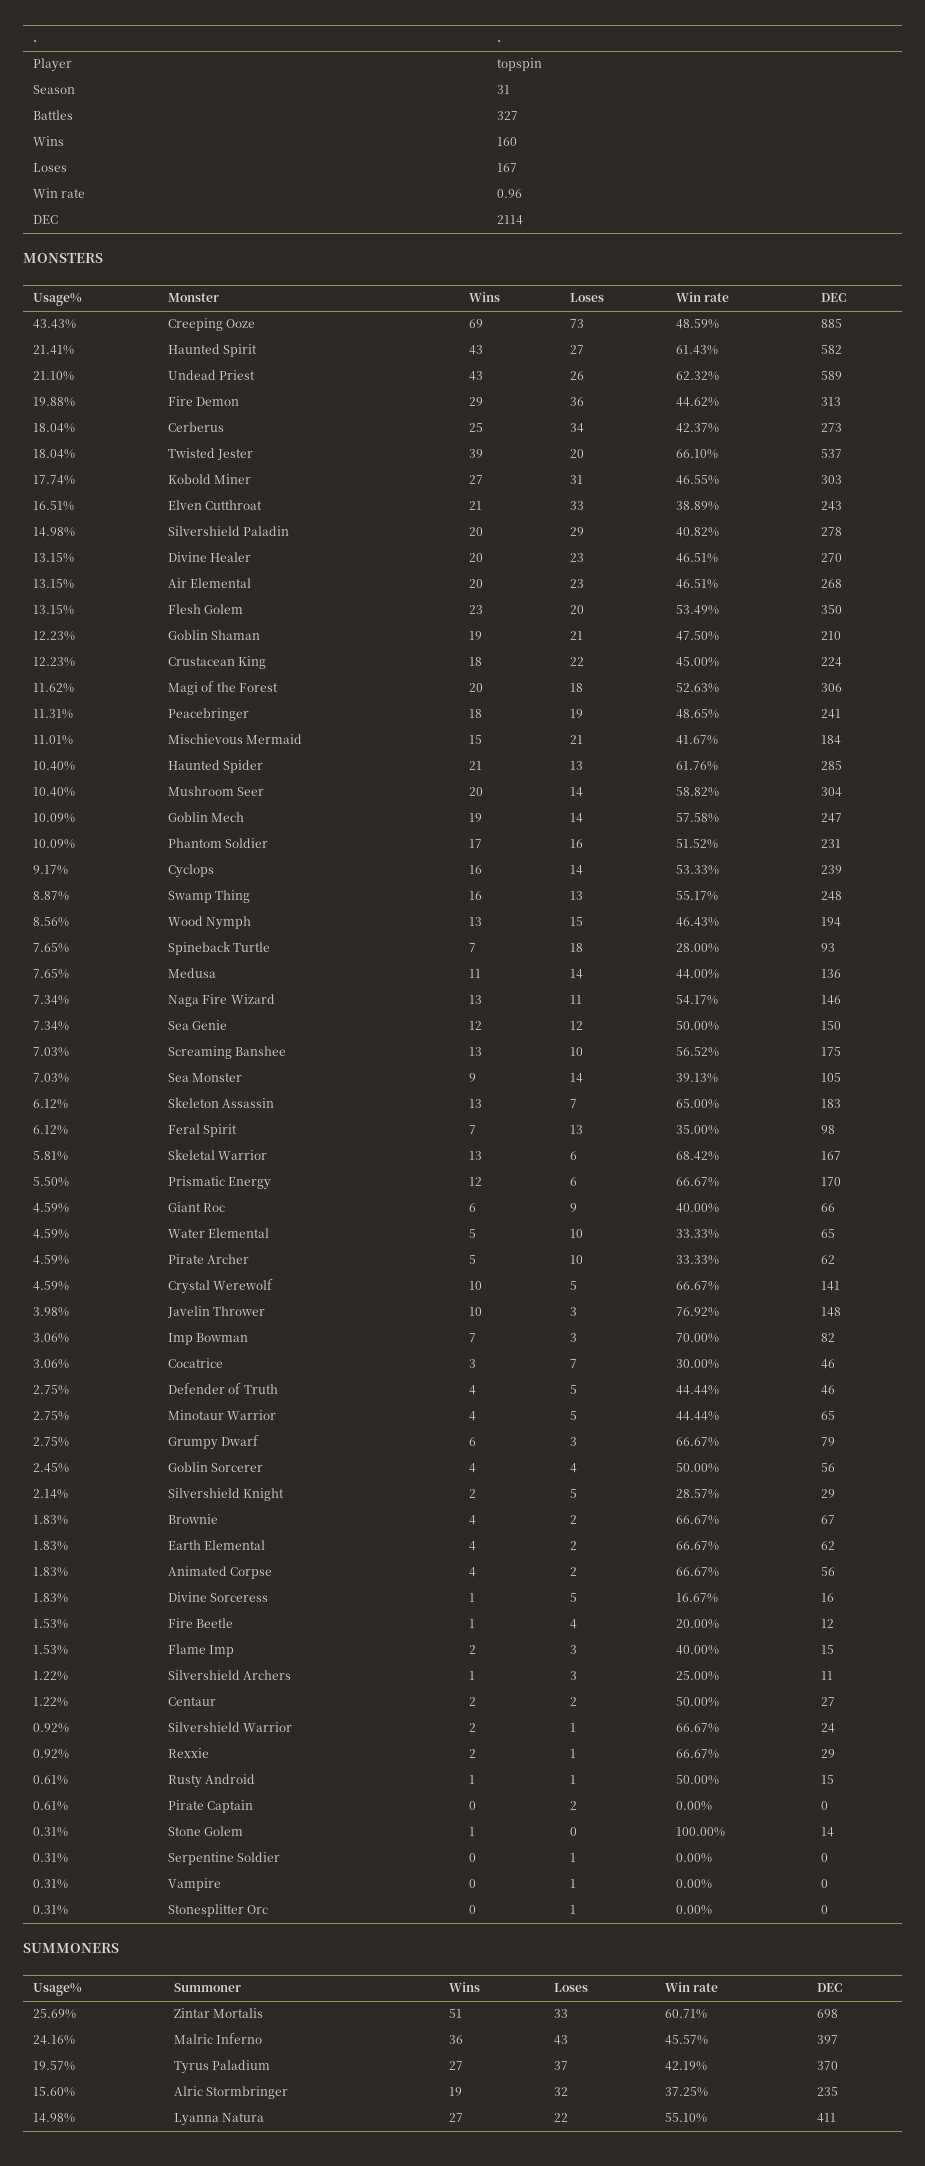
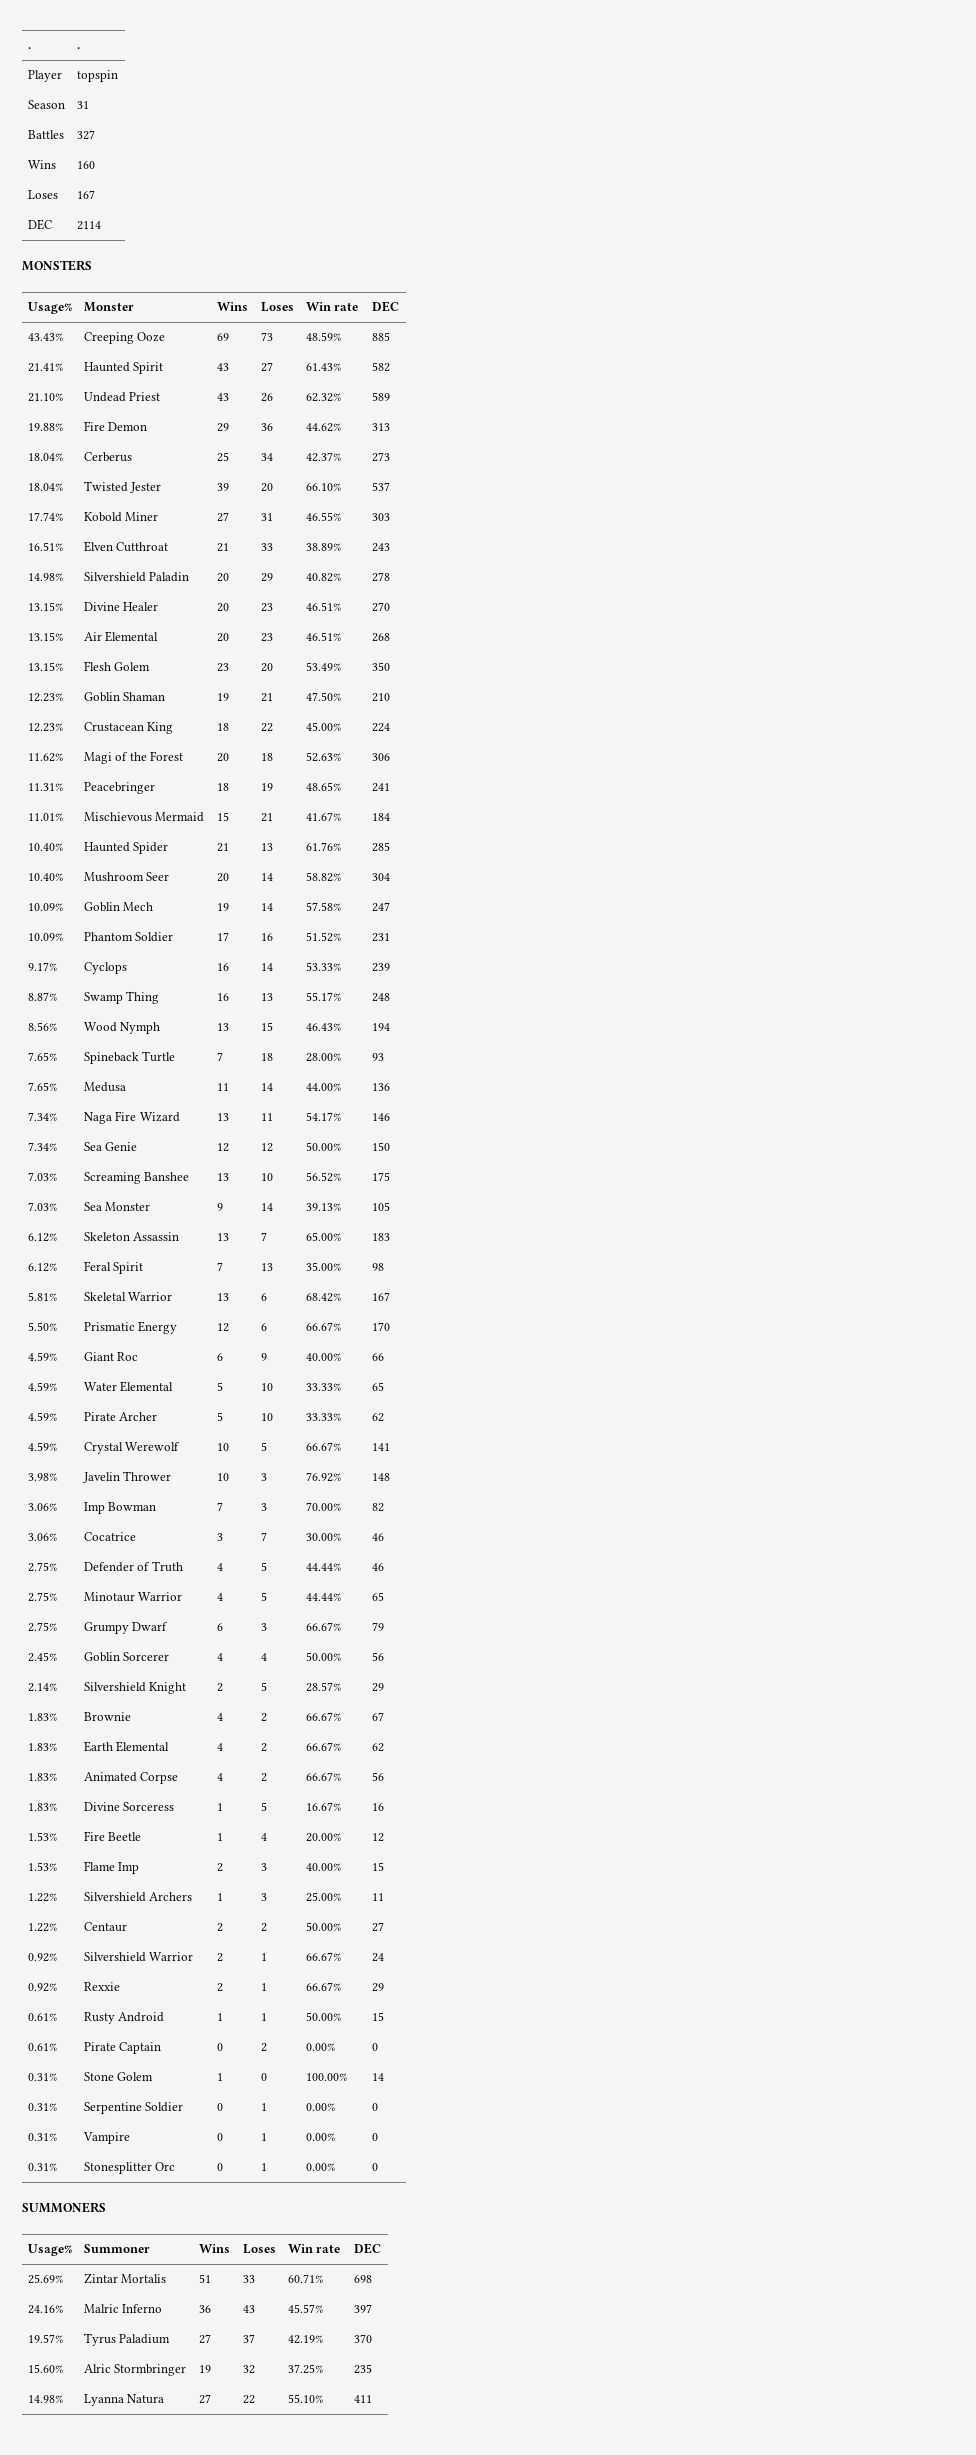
- Win rate | 0.96

